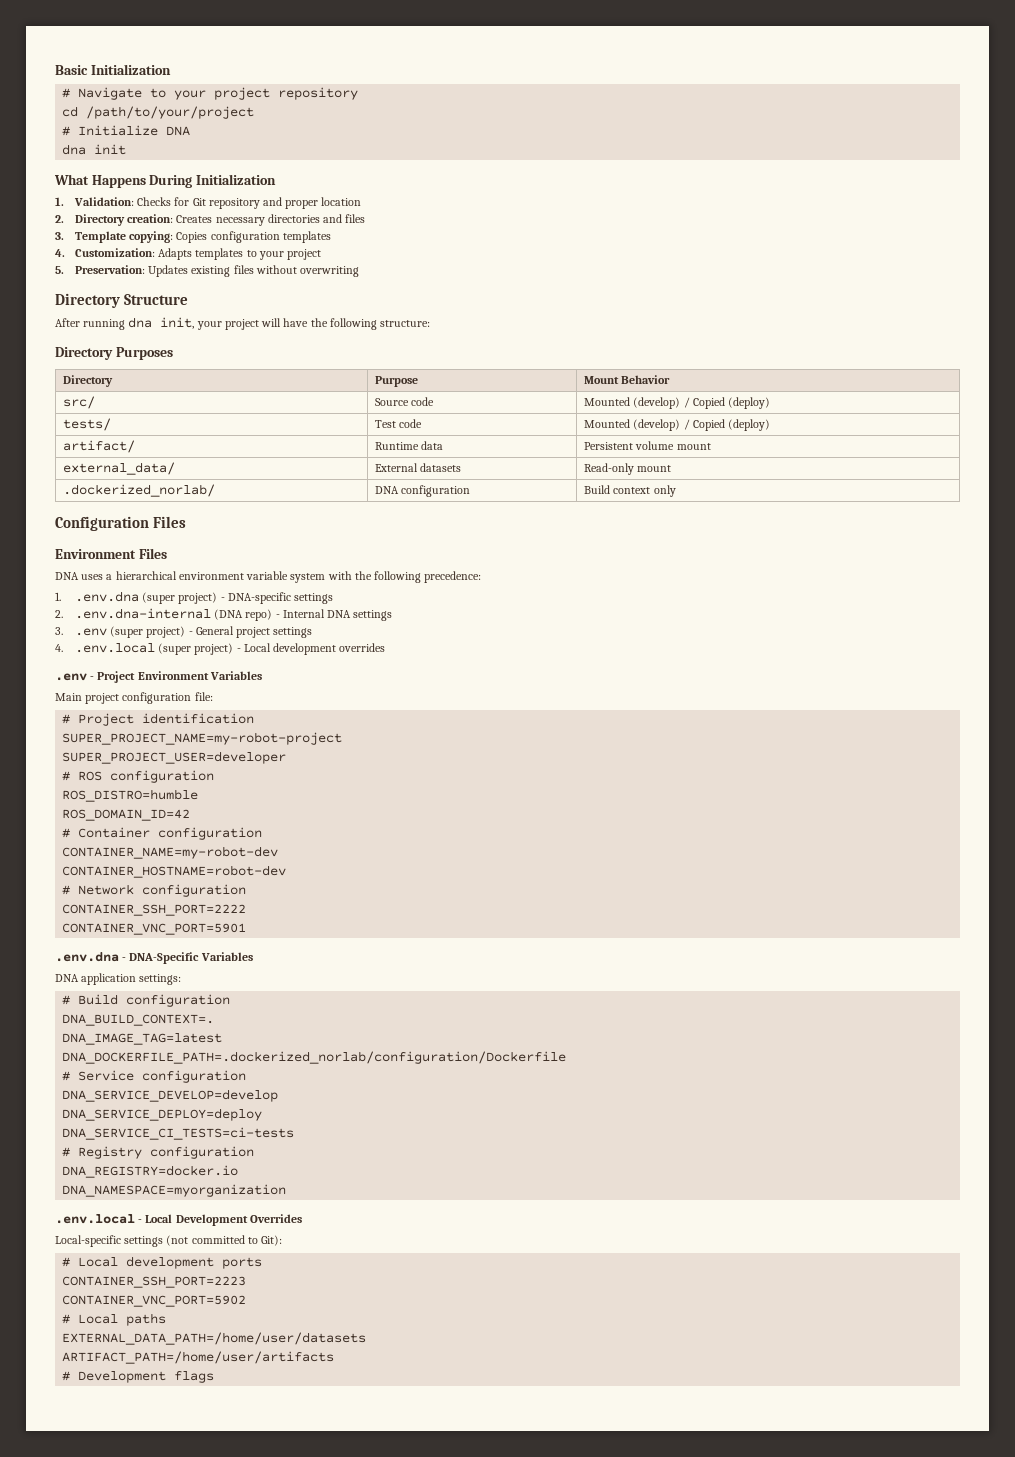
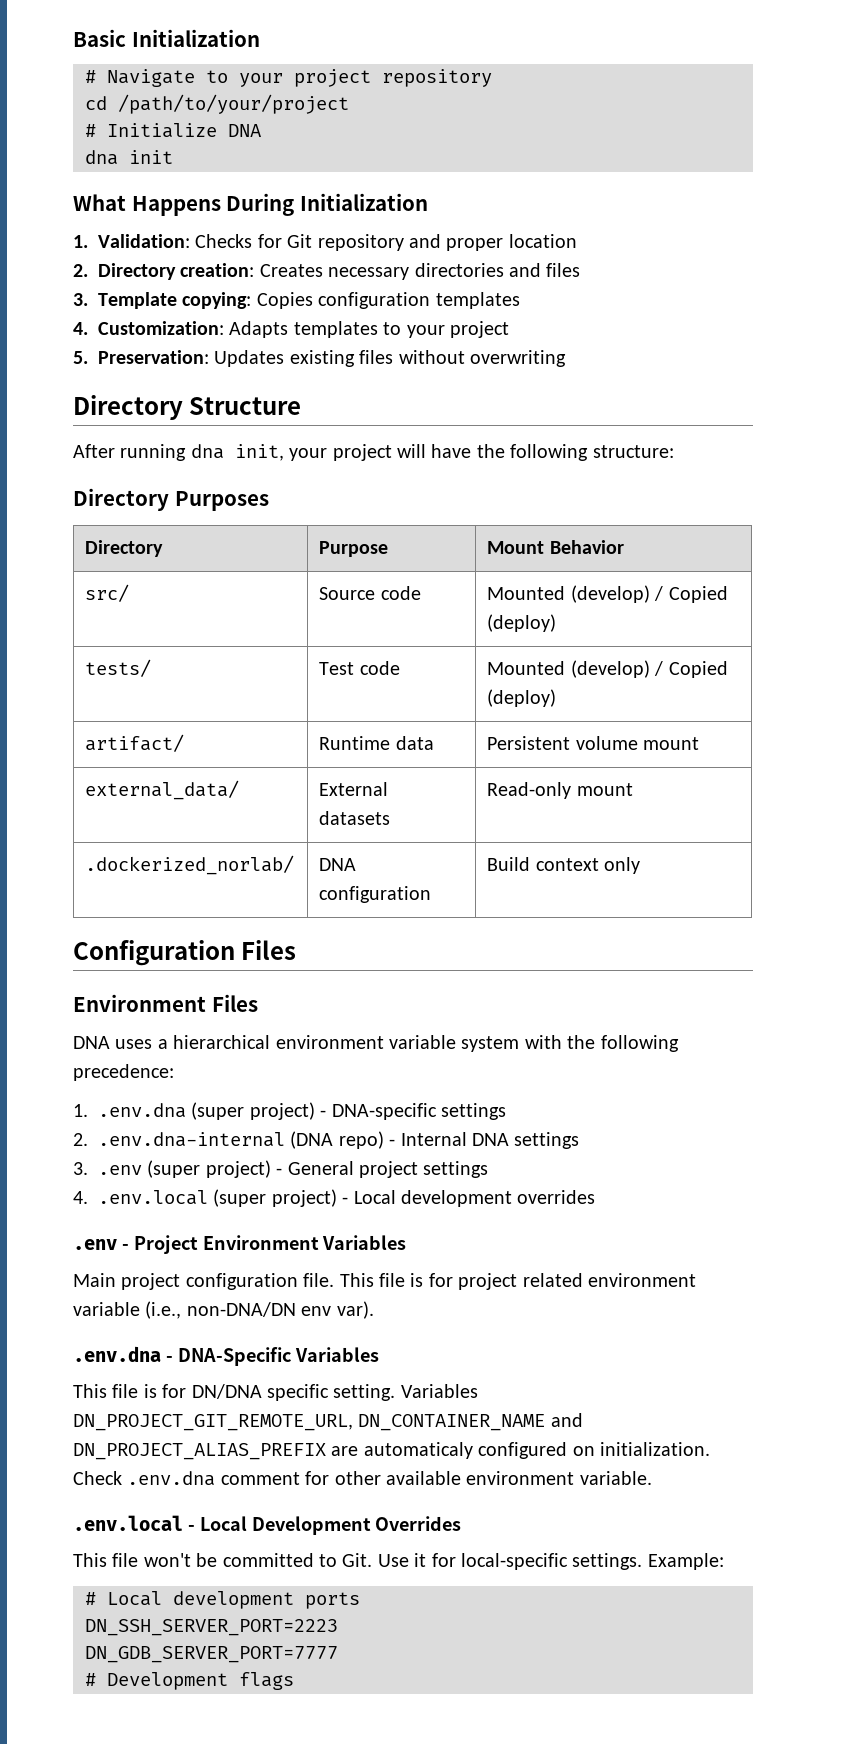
- Main project configuration file:
- # Project identification
- SUPER_PROJECT_NAME=my-robot-project
- SUPER_PROJECT_USER=developer
- # ROS configuration
- ROS_DISTRO=humble
- ROS_DOMAIN_ID=42
- # Container configuration
- CONTAINER_NAME=my-robot-dev
- CONTAINER_HOSTNAME=robot-dev
- # Network configuration
- CONTAINER_SSH_PORT=2222
- CONTAINER_VNC_PORT=5901
+ Main project configuration file. This file is for project related environment variable (i.e., non-DNA/DN env var).
  .env.dna - DNA-Specific Variables
- DNA application settings:
- # Build configuration
- DNA_BUILD_CONTEXT=.
- DNA_IMAGE_TAG=latest
- DNA_DOCKERFILE_PATH=.dockerized_norlab/configuration/Dockerfile
- # Service configuration
- DNA_SERVICE_DEVELOP=develop
- DNA_SERVICE_DEPLOY=deploy
- DNA_SERVICE_CI_TESTS=ci-tests
- # Registry configuration
- DNA_REGISTRY=docker.io
- DNA_NAMESPACE=myorganization
+ This file is for DN/DNA specific setting. Variables DN_PROJECT_GIT_REMOTE_URL, DN_CONTAINER_NAME and DN_PROJECT_ALIAS_PREFIX are automaticaly configured on initialization. Check .env.dna comment for other available environment variable.
- Local-specific settings (not committed to Git):
+ This file won't be committed to Git. Use it for local-specific settings. Example:
  # Local development ports
- CONTAINER_SSH_PORT=2223
- CONTAINER_VNC_PORT=5902
- # Local paths
- EXTERNAL_DATA_PATH=/home/user/datasets
- ARTIFACT_PATH=/home/user/artifacts
+ DN_SSH_SERVER_PORT=2223
+ DN_GDB_SERVER_PORT=7777

